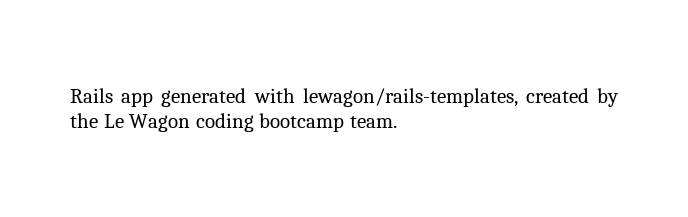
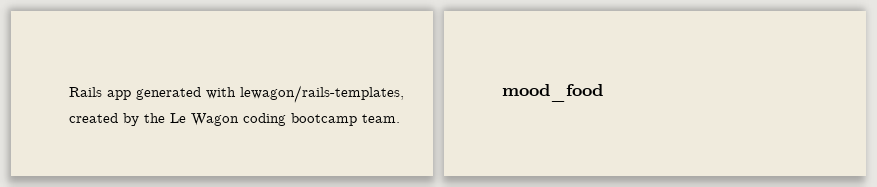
+ mood_food

